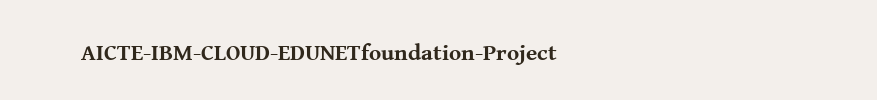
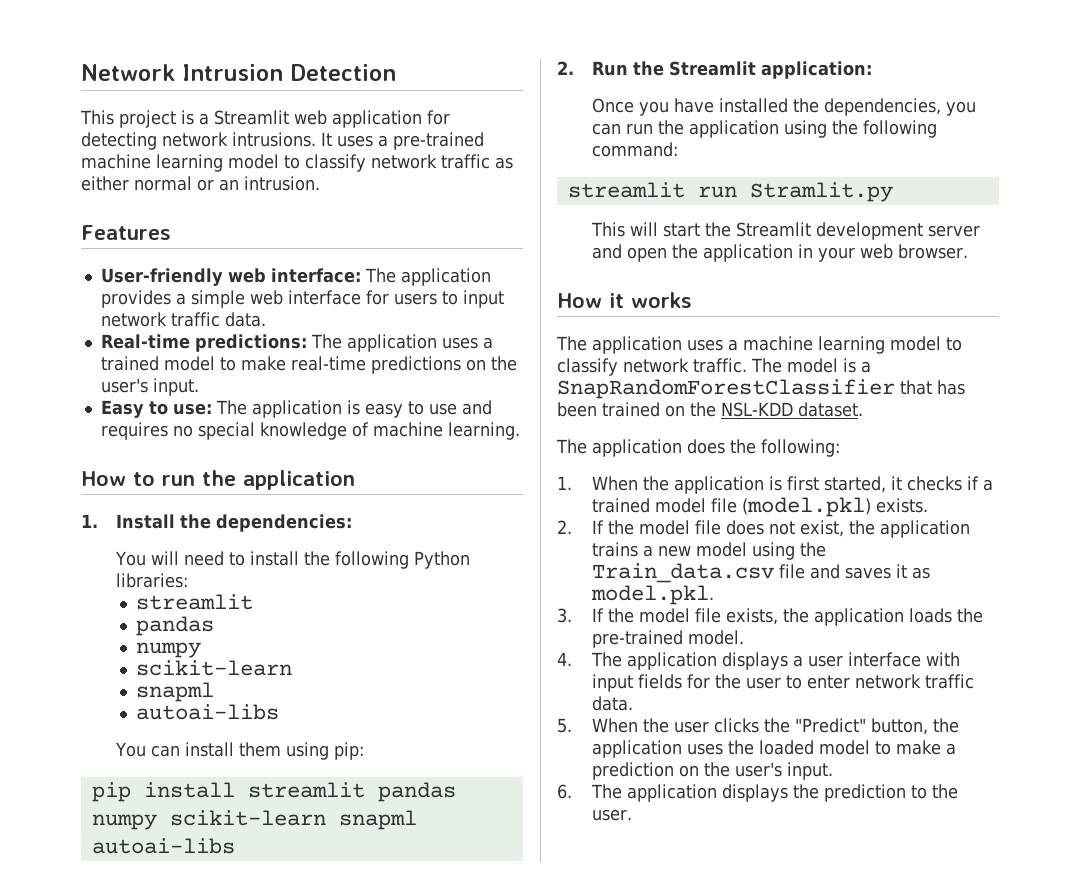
- AICTE-IBM-CLOUD-EDUNETfoundation-Project
+ Network Intrusion Detection
+ This project is a Streamlit web application for detecting network intrusions. It uses a pre-trained machine learning model to classify network traffic as either normal or an intrusion.
+ Features
+ User-friendly web interface: The application provides a simple web interface for users to input network traffic data.
+ Real-time predictions: The application uses a trained model to make real-time predictions on the user's input.
+ Easy to use: The application is easy to use and requires no special knowledge of machine learning.
+ How to run the application
+ 1. Install the dependencies:
+ You will need to install the following Python libraries:
+ streamlit
+ pandas
+ numpy
+ scikit-learn
+ snapml
+ autoai-libs
+ You can install them using pip:
+ pip install streamlit pandas numpy scikit-learn snapml autoai-libs
+ 2. Run the Streamlit application:
+ Once you have installed the dependencies, you can run the application using the following command:
+ streamlit run Stramlit.py
+ This will start the Streamlit development server and open the application in your web browser.
+ How it works
+ The application uses a machine learning model to classify network traffic. The model is a SnapRandomForestClassifier that has been trained on the NSL-KDD dataset.
+ The application does the following:
+ 1. When the application is first started, it checks if a trained model file (model.pkl) exists.
+ 2. If the model file does not exist, the application trains a new model using the Train_data.csv file and saves it as model.pkl.
+ 3. If the model file exists, the application loads the pre-trained model.
+ 4. The application displays a user interface with input fields for the user to enter network traffic data.
+ 5. When the user clicks the "Predict" button, the application uses the loaded model to make a prediction on the user's input.
+ 6. The application displays the prediction to the user.

